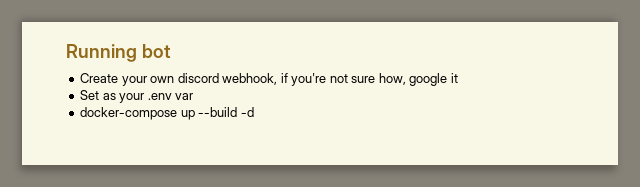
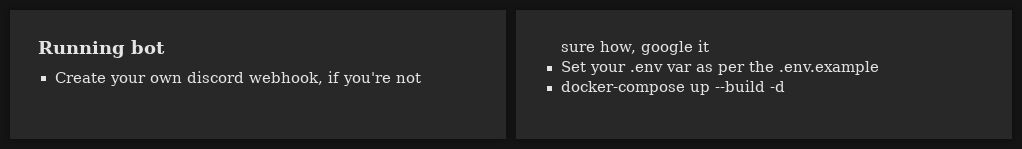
- Set as your .env var
+ Set your .env var as per the .env.example

